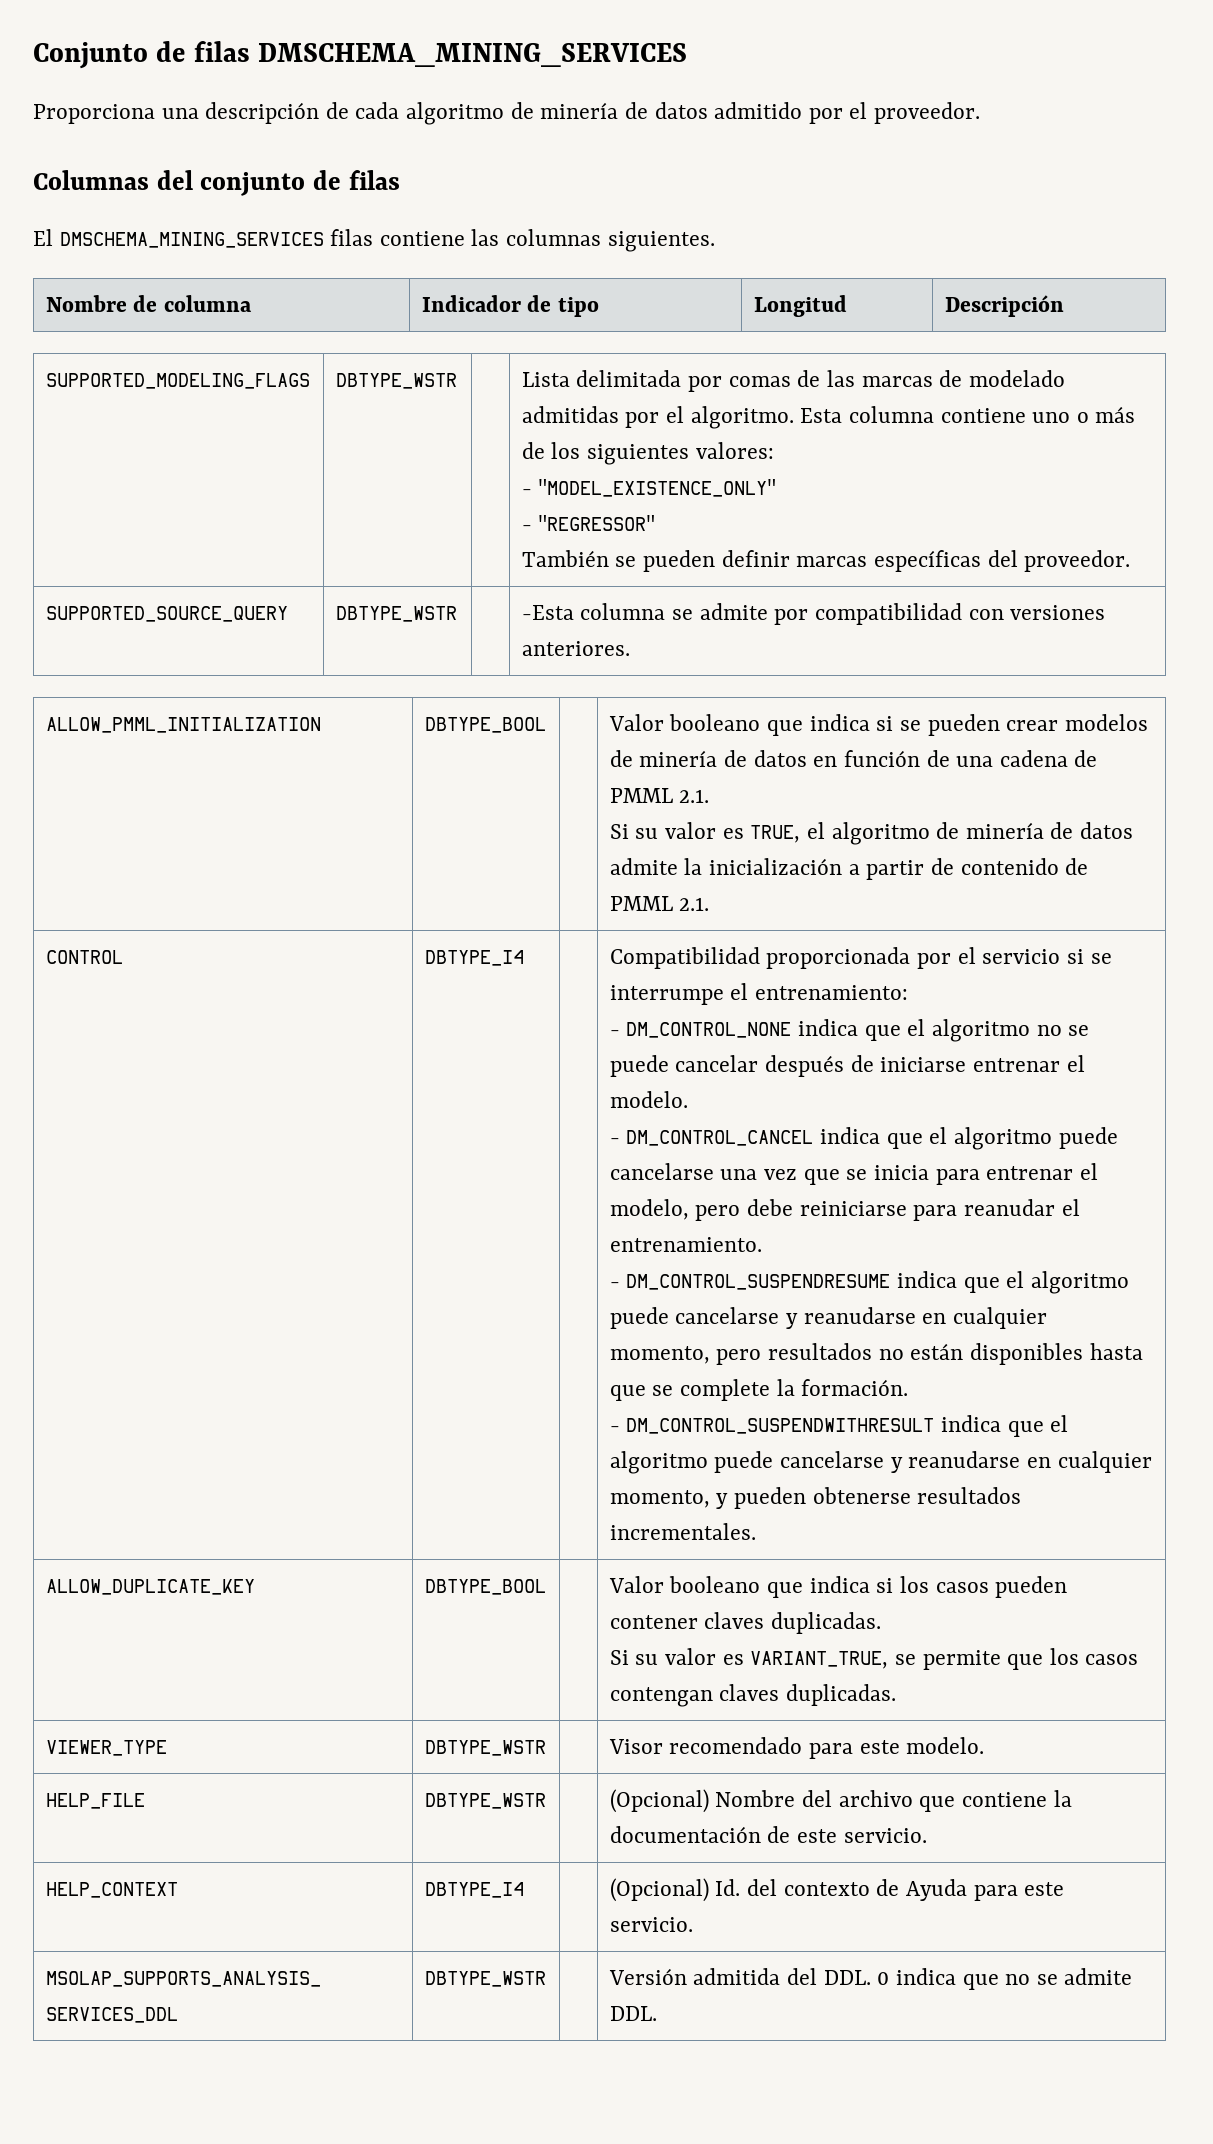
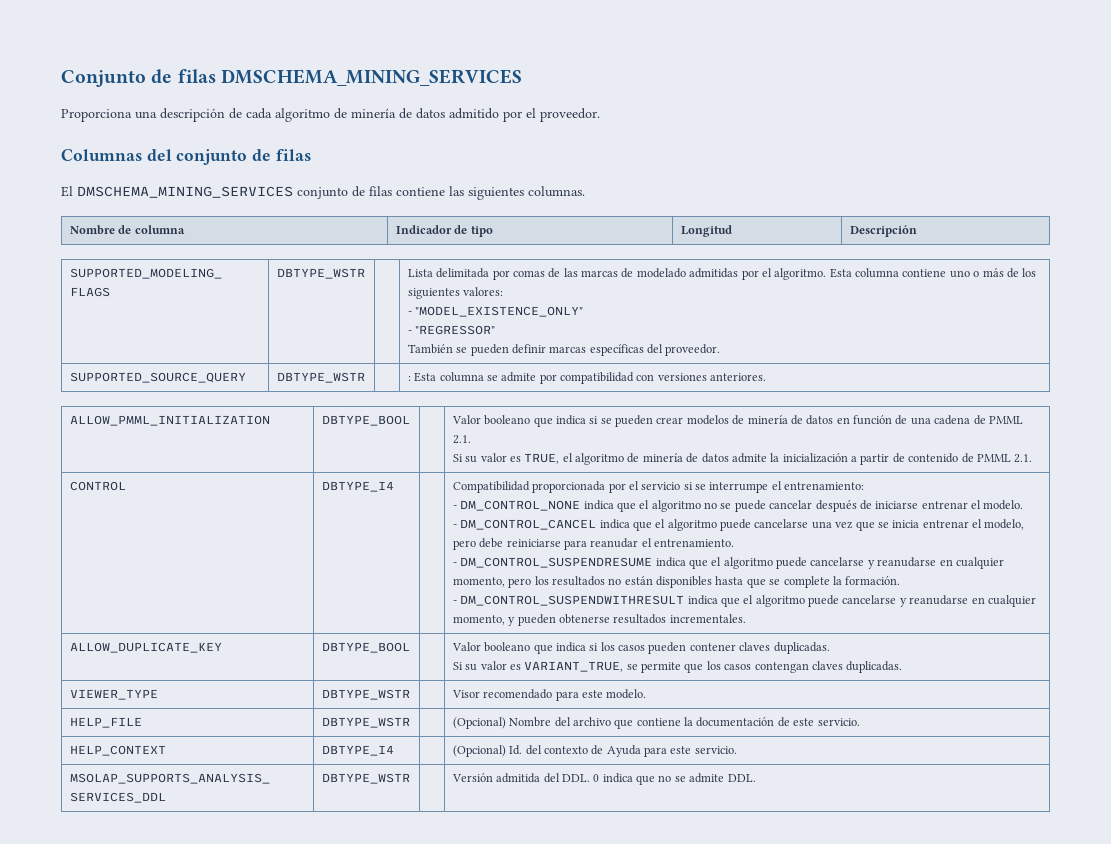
- El DMSCHEMA_MINING_SERVICES filas contiene las columnas siguientes.
+ El DMSCHEMA_MINING_SERVICES conjunto de filas contiene las siguientes columnas.
- SUPPORTED_SOURCE_QUERY | DBTYPE_WSTR | | -Esta columna se admite por compatibilidad con versiones anteriores.
+ SUPPORTED_SOURCE_QUERY | DBTYPE_WSTR | | : Esta columna se admite por compatibilidad con versiones anteriores.
- - DM_CONTROL_CANCEL indica que el algoritmo puede cancelarse una vez que se inicia para entrenar el modelo, pero debe reiniciarse para reanudar el entrenamiento.
+ - DM_CONTROL_CANCEL indica que el algoritmo puede cancelarse una vez que se inicia entrenar el modelo, pero debe reiniciarse para reanudar el entrenamiento.
- - DM_CONTROL_SUSPENDRESUME indica que el algoritmo puede cancelarse y reanudarse en cualquier momento, pero resultados no están disponibles hasta que se complete la formación.
+ - DM_CONTROL_SUSPENDRESUME indica que el algoritmo puede cancelarse y reanudarse en cualquier momento, pero los resultados no están disponibles hasta que se complete la formación.

